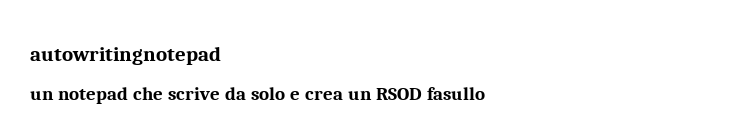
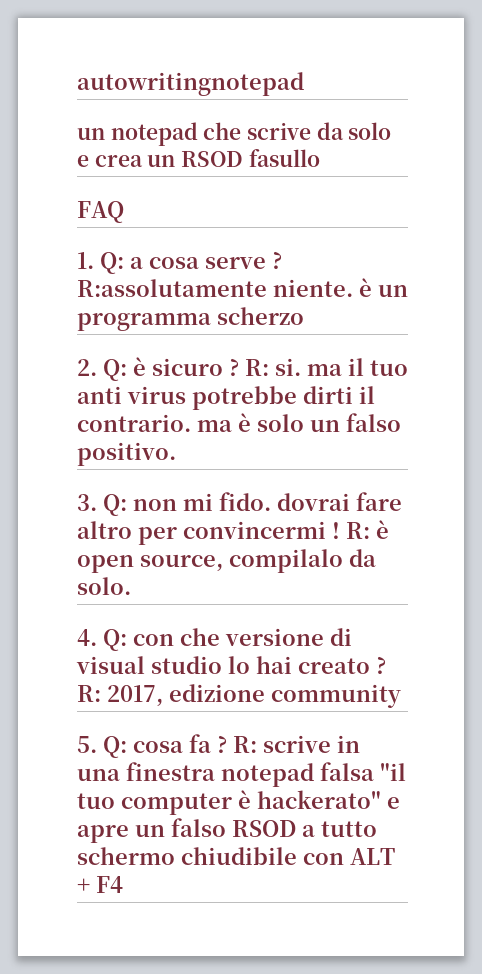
+ FAQ
+ 1. Q: a cosa serve ? R:assolutamente niente. è un programma scherzo
+ 2. Q: è sicuro ? R: si. ma il tuo anti virus potrebbe dirti il contrario. ma è solo un falso positivo.
+ 3. Q: non mi fido. dovrai fare altro per convincermi ! R: è open source, compilalo da solo.
+ 4. Q: con che versione di visual studio lo hai creato ? R: 2017, edizione community
+ 5. Q: cosa fa ? R: scrive in una finestra notepad falsa "il tuo computer è hackerato" e apre un falso RSOD a tutto schermo chiudibile con ALT + F4

